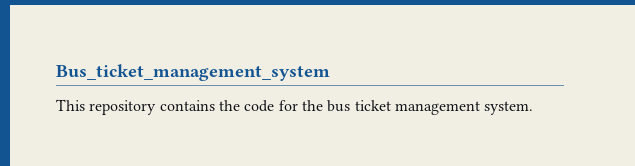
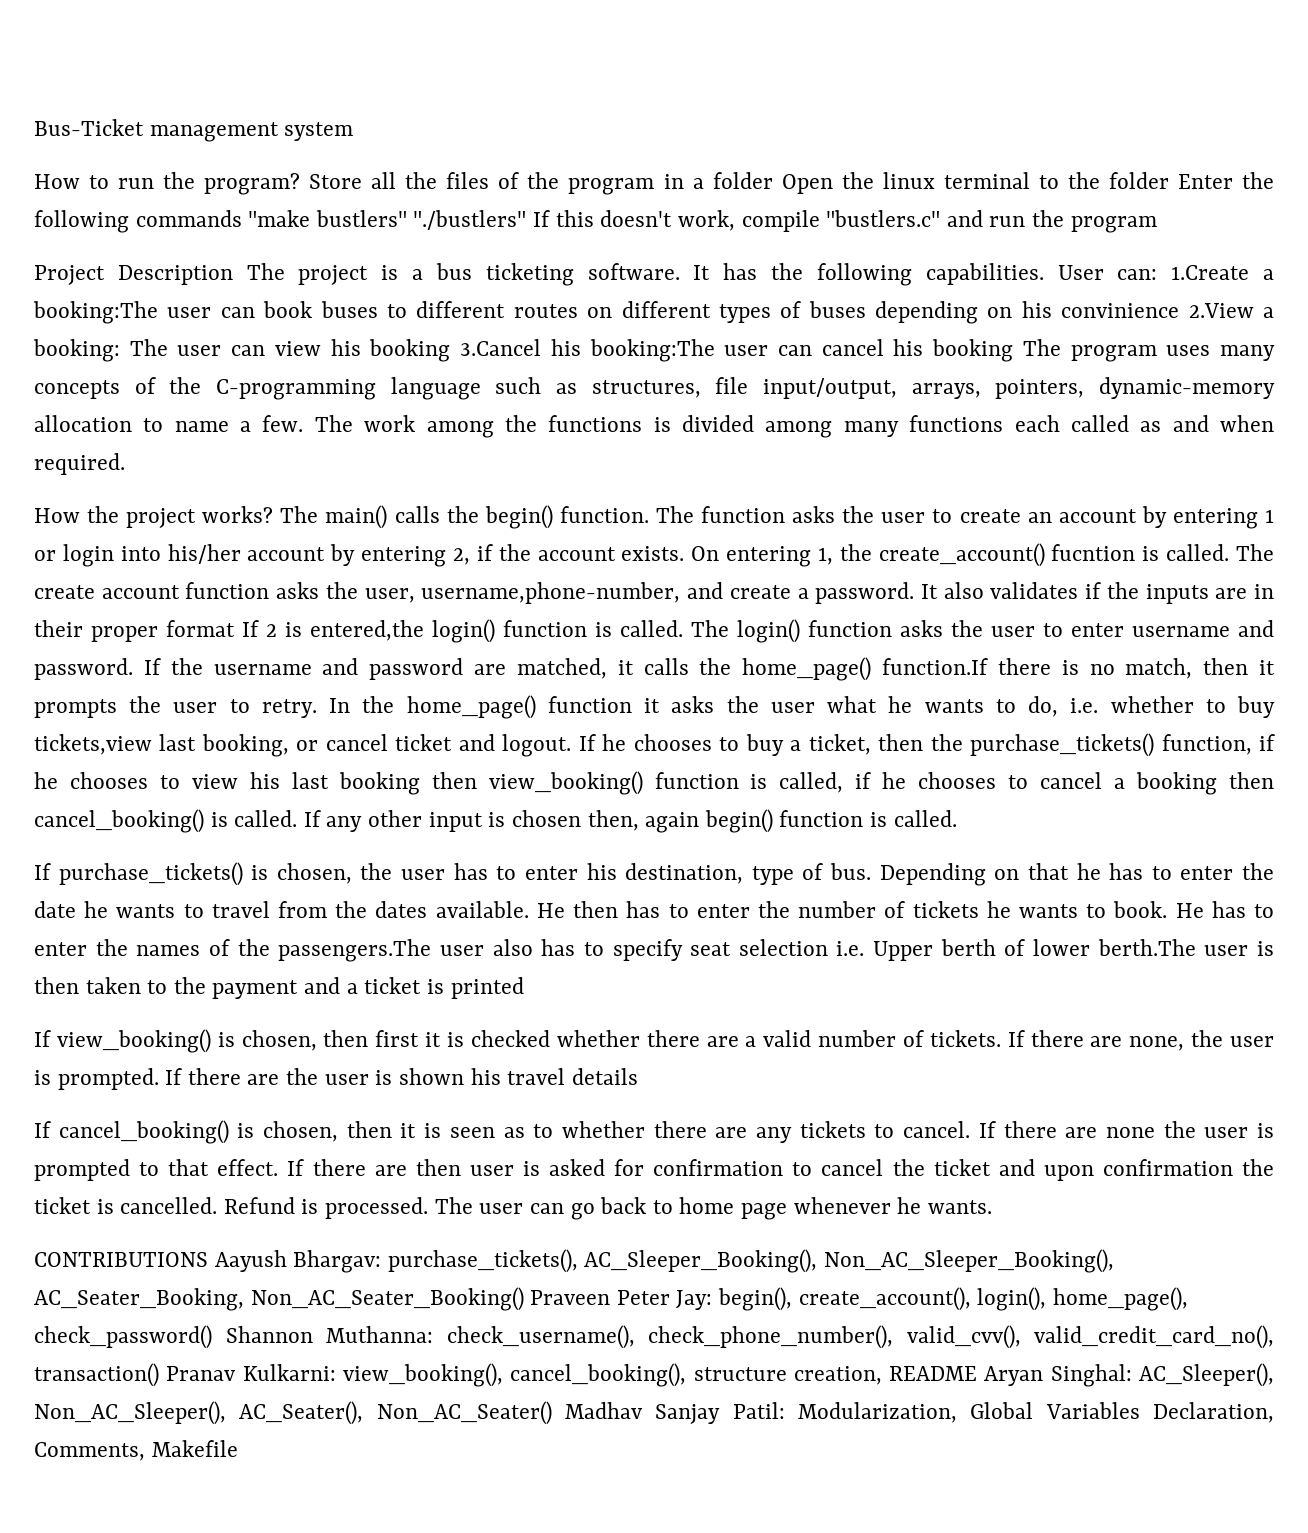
- Bus_ticket_management_system
- This repository contains the code for the bus ticket management system.
+ Bus-Ticket management system
+ How to run the program? Store all the files of the program in a folder Open the linux terminal to the folder Enter the following commands "make bustlers" "./bustlers" If this doesn't work, compile "bustlers.c" and run the program
+ Project Description The project is a bus ticketing software. It has the following capabilities. User can: 1.Create a booking:The user can book buses to different routes on different types of buses depending on his convinience 2.View a booking: The user can view his booking 3.Cancel his booking:The user can cancel his booking The program uses many concepts of the C-programming language such as structures, file input/output, arrays, pointers, dynamic-memory allocation to name a few. The work among the functions is divided among many functions each called as and when required.
+ How the project works? The main() calls the begin() function. The function asks the user to create an account by entering 1 or login into his/her account by entering 2, if the account exists. On entering 1, the create_account() fucntion is called. The create account function asks the user, username,phone-number, and create a password. It also validates if the inputs are in their proper format If 2 is entered,the login() function is called. The login() function asks the user to enter username and password. If the username and password are matched, it calls the home_page() function.If there is no match, then it prompts the user to retry. In the home_page() function it asks the user what he wants to do, i.e. whether to buy tickets,view last booking, or cancel ticket and logout. If he chooses to buy a ticket, then the purchase_tickets() function, if he chooses to view his last booking then view_booking() function is called, if he chooses to cancel a booking then cancel_booking() is called. If any other input is chosen then, again begin() function is called.
+ If purchase_tickets() is chosen, the user has to enter his destination, type of bus. Depending on that he has to enter the date he wants to travel from the dates available. He then has to enter the number of tickets he wants to book. He has to enter the names of the passengers.The user also has to specify seat selection i.e. Upper berth of lower berth.The user is then taken to the payment and a ticket is printed
+ If view_booking() is chosen, then first it is checked whether there are a valid number of tickets. If there are none, the user is prompted. If there are the user is shown his travel details
+ If cancel_booking() is chosen, then it is seen as to whether there are any tickets to cancel. If there are none the user is prompted to that effect. If there are then user is asked for confirmation to cancel the ticket and upon confirmation the ticket is cancelled. Refund is processed. The user can go back to home page whenever he wants.
+ CONTRIBUTIONS Aayush Bhargav: purchase_tickets(), AC_Sleeper_Booking(), Non_AC_Sleeper_Booking(), AC_Seater_Booking, Non_AC_Seater_Booking() Praveen Peter Jay: begin(), create_account(), login(), home_page(), check_password() Shannon Muthanna: check_username(), check_phone_number(), valid_cvv(), valid_credit_card_no(), transaction() Pranav Kulkarni: view_booking(), cancel_booking(), structure creation, README Aryan Singhal: AC_Sleeper(), Non_AC_Sleeper(), AC_Seater(), Non_AC_Seater() Madhav Sanjay Patil: Modularization, Global Variables Declaration, Comments, Makefile

